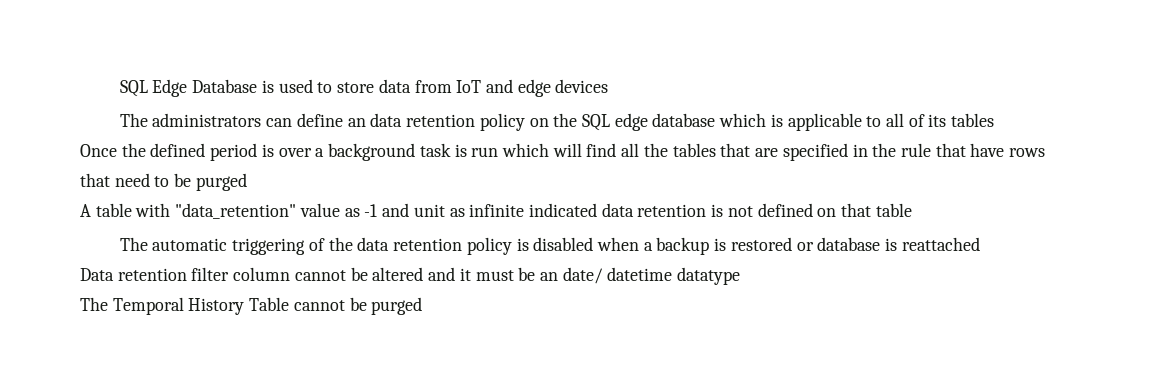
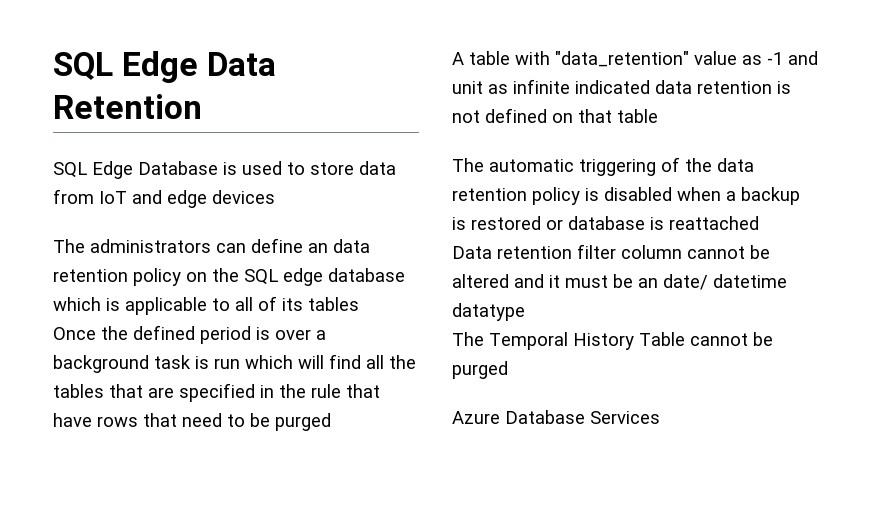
+ SQL Edge Data Retention
+ Azure Database Services

